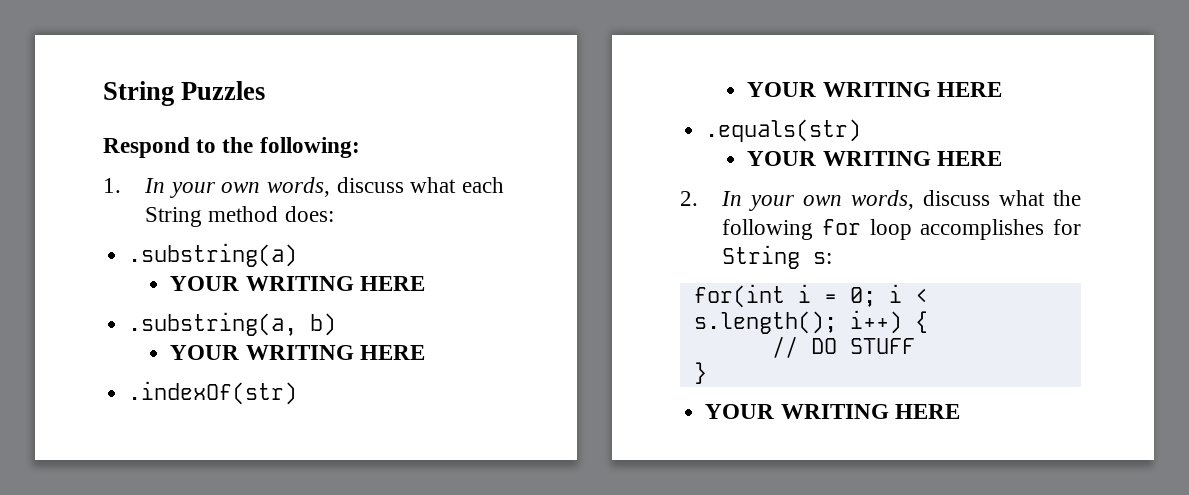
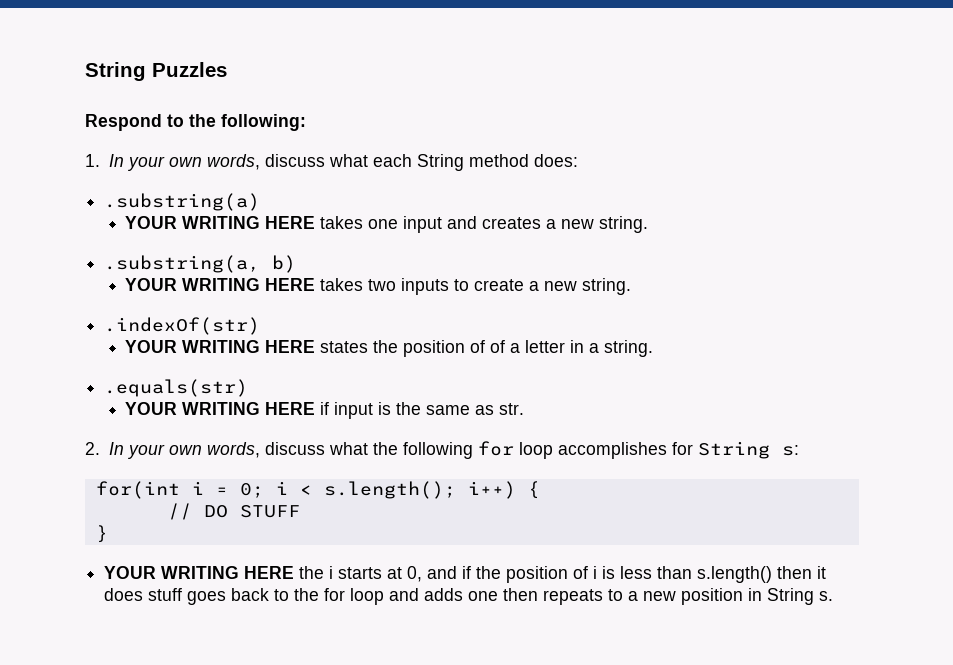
  .substring(a)
- YOUR WRITING HERE
+ YOUR WRITING HERE takes one input and creates a new string.
  .substring(a, b)
- YOUR WRITING HERE
+ YOUR WRITING HERE takes two inputs to create a new string.
  .indexOf(str)
- YOUR WRITING HERE
+ YOUR WRITING HERE states the position of of a letter in a string.
  .equals(str)
- YOUR WRITING HERE
+ YOUR WRITING HERE if input is the same as str.
  }
- YOUR WRITING HERE
+ YOUR WRITING HERE the i starts at 0, and if the position of i is less than s.length() then it does stuff goes back to the for loop and adds one then repeats to a new position in String s.

